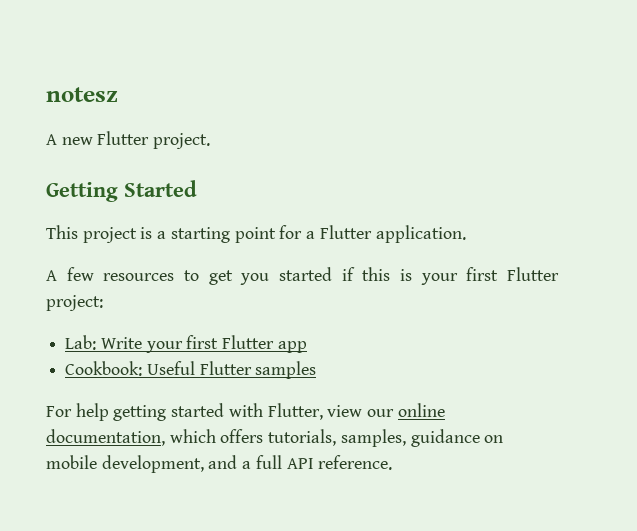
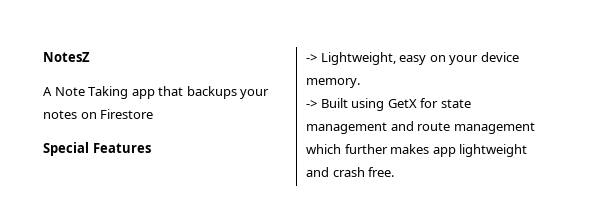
- notesz
- A new Flutter project.
- Getting Started
- This project is a starting point for a Flutter application.
- A few resources to get you started if this is your first Flutter project:
- Lab: Write your first Flutter app
- Cookbook: Useful Flutter samples
- For help getting started with Flutter, view our online documentation, which offers tutorials, samples, guidance on mobile development, and a full API reference.
+ NotesZ
+ A Note Taking app that backups your notes on Firestore
+ Special Features
+ -> Lightweight, easy on your device memory.
+ -> Built using GetX for state management and route management which further makes app lightweight and crash free.

